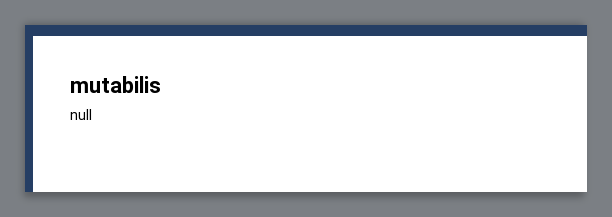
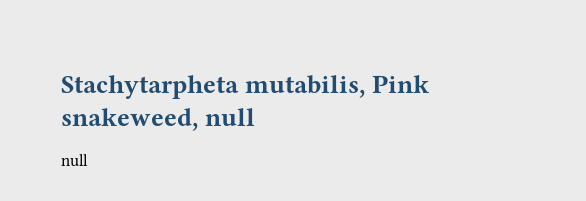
- mutabilis
+ Stachytarpheta mutabilis, Pink snakeweed, null

